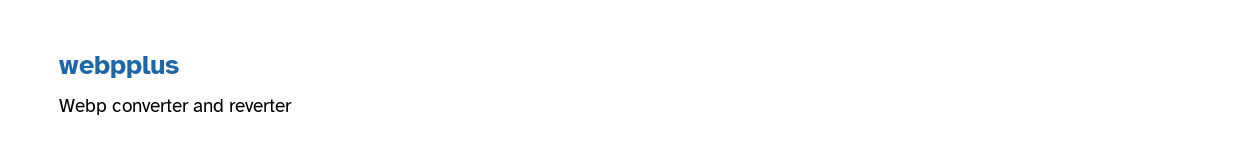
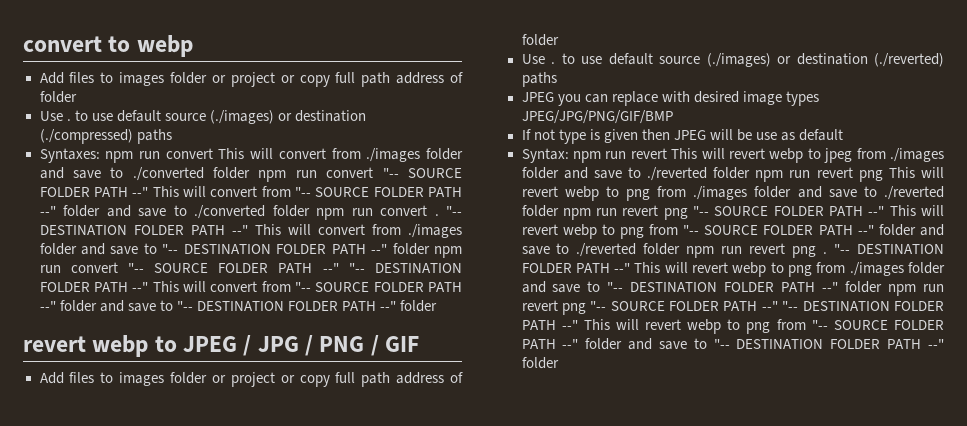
- webpplus
- Webp converter and reverter
+ convert to webp
+ Add files to images folder or project or copy full path address of folder
+ Use . to use default source (./images) or destination (./compressed) paths
+ Syntaxes: npm run convert This will convert from ./images folder and save to ./converted folder npm run convert "-- SOURCE FOLDER PATH --" This will convert from "-- SOURCE FOLDER PATH --" folder and save to ./converted folder npm run convert . "-- DESTINATION FOLDER PATH --" This will convert from ./images folder and save to "-- DESTINATION FOLDER PATH --" folder npm run convert "-- SOURCE FOLDER PATH --" "-- DESTINATION FOLDER PATH --" This will convert from "-- SOURCE FOLDER PATH --" folder and save to "-- DESTINATION FOLDER PATH --" folder
+ revert webp to JPEG / JPG / PNG / GIF
+ Add files to images folder or project or copy full path address of folder
+ Use . to use default source (./images) or destination (./reverted) paths
+ JPEG you can replace with desired image types JPEG/JPG/PNG/GIF/BMP
+ If not type is given then JPEG will be use as default
+ Syntax: npm run revert This will revert webp to jpeg from ./images folder and save to ./reverted folder npm run revert png This will revert webp to png from ./images folder and save to ./reverted folder npm run revert png "-- SOURCE FOLDER PATH --" This will revert webp to png from "-- SOURCE FOLDER PATH --" folder and save to ./reverted folder npm run revert png . "-- DESTINATION FOLDER PATH --" This will revert webp to png from ./images folder and save to "-- DESTINATION FOLDER PATH --" folder npm run revert png "-- SOURCE FOLDER PATH --" "-- DESTINATION FOLDER PATH --" This will revert webp to png from "-- SOURCE FOLDER PATH --" folder and save to "-- DESTINATION FOLDER PATH --" folder

